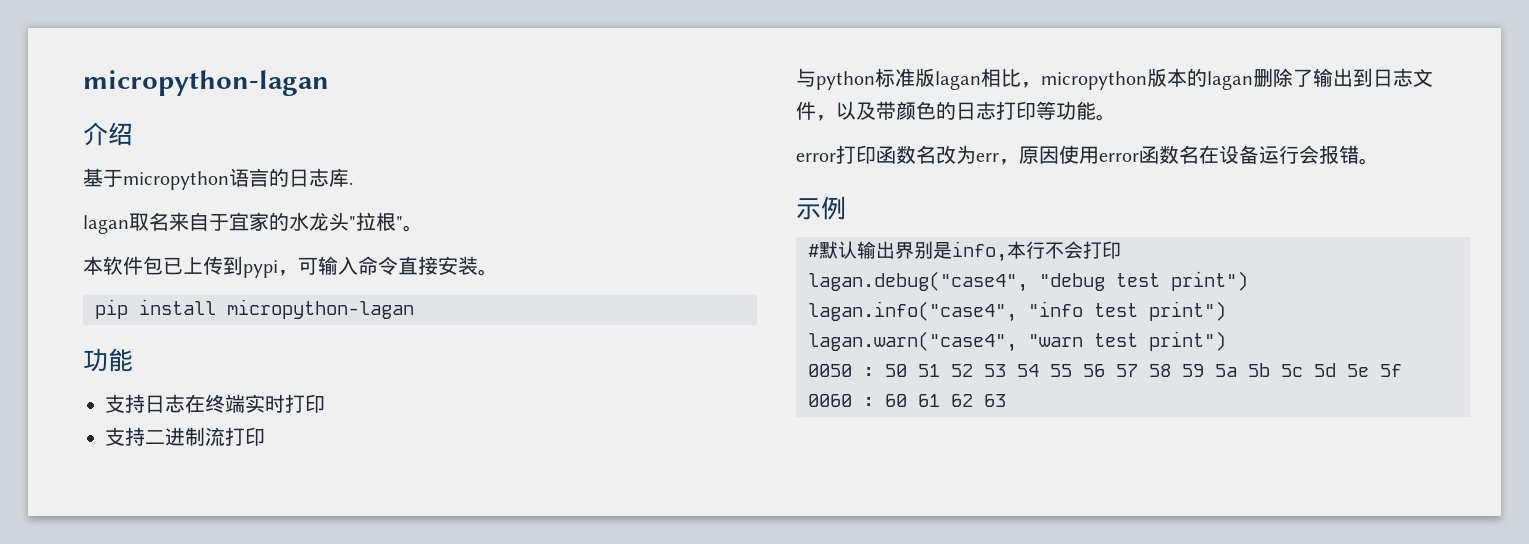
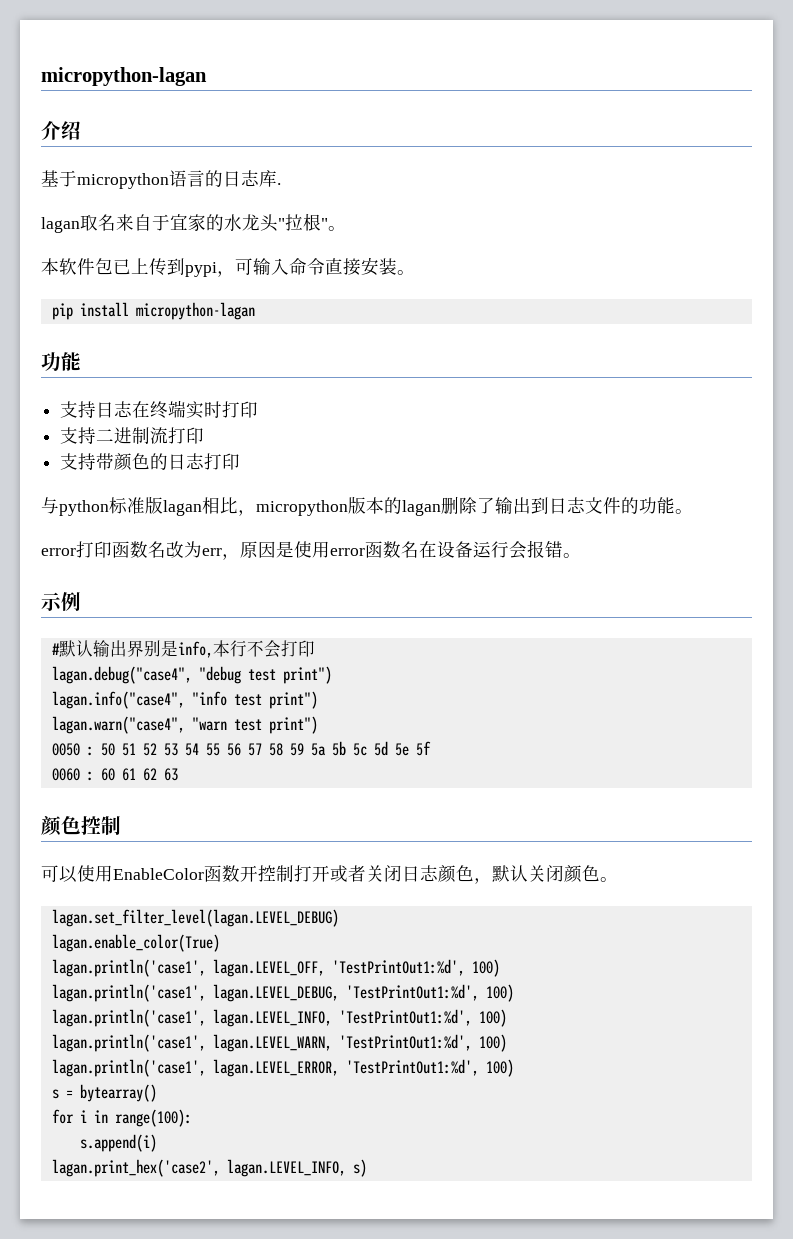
+ 支持带颜色的日志打印
- 与python标准版lagan相比，micropython版本的lagan删除了输出到日志文件，以及带颜色的日志打印等功能。
+ 与python标准版lagan相比，micropython版本的lagan删除了输出到日志文件的功能。
- error打印函数名改为err，原因使用error函数名在设备运行会报错。
+ error打印函数名改为err，原因是使用error函数名在设备运行会报错。
+ 颜色控制
+ 可以使用EnableColor函数开控制打开或者关闭日志颜色，默认关闭颜色。
+ lagan.set_filter_level(lagan.LEVEL_DEBUG)
+ lagan.enable_color(True)
+ lagan.println('case1', lagan.LEVEL_OFF, 'TestPrintOut1:%d', 100)
+ lagan.println('case1', lagan.LEVEL_DEBUG, 'TestPrintOut1:%d', 100)
+ lagan.println('case1', lagan.LEVEL_INFO, 'TestPrintOut1:%d', 100)
+ lagan.println('case1', lagan.LEVEL_WARN, 'TestPrintOut1:%d', 100)
+ lagan.println('case1', lagan.LEVEL_ERROR, 'TestPrintOut1:%d', 100)
+ s = bytearray()
+ for i in range(100):
+ s.append(i)
+ lagan.print_hex('case2', lagan.LEVEL_INFO, s)

